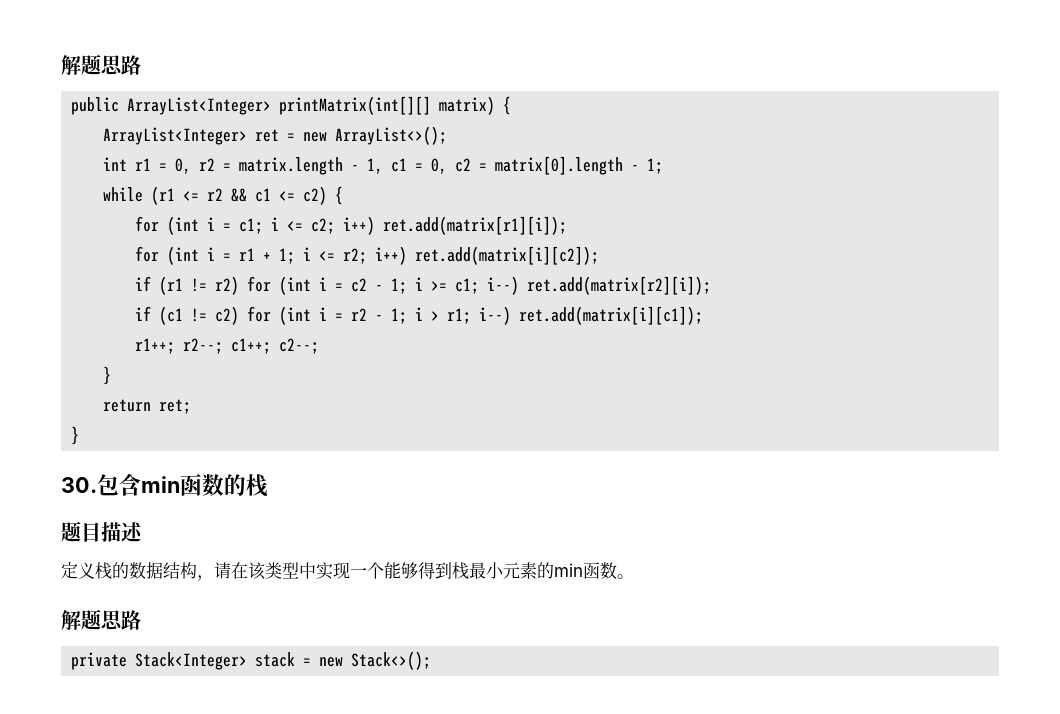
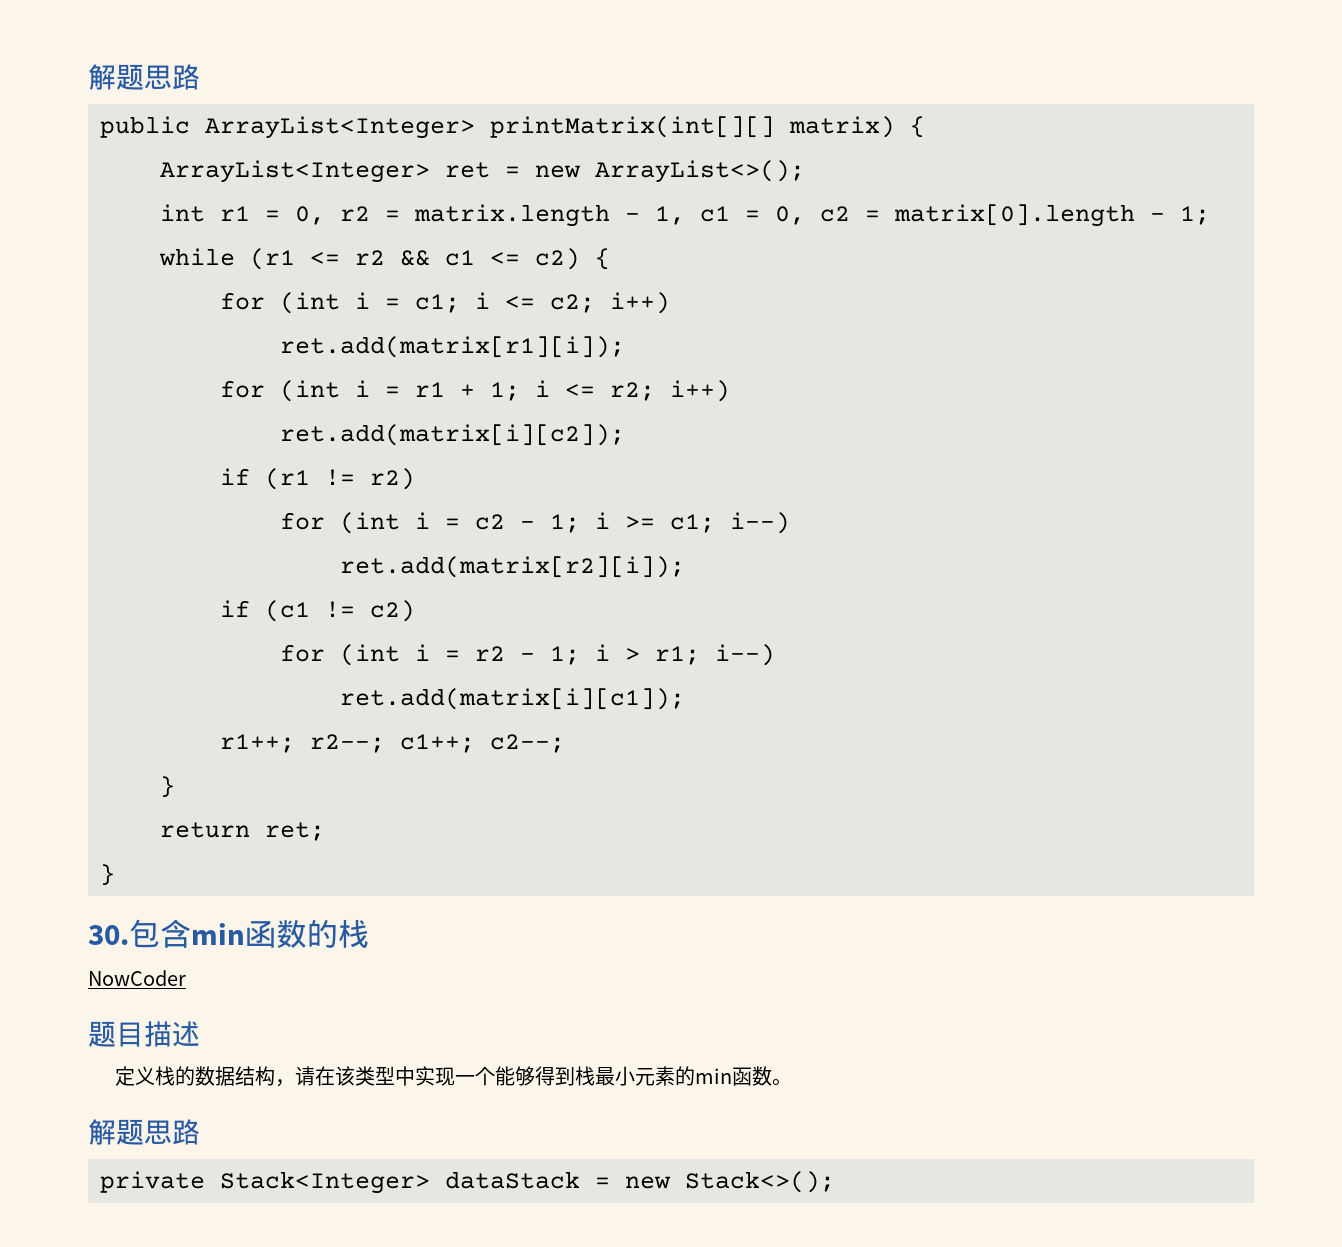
- for (int i = c1; i <= c2; i++) ret.add(matrix[r1][i]);
+ for (int i = c1; i <= c2; i++)
+ ret.add(matrix[r1][i]);
- for (int i = r1 + 1; i <= r2; i++) ret.add(matrix[i][c2]);
+ for (int i = r1 + 1; i <= r2; i++)
+ ret.add(matrix[i][c2]);
- if (r1 != r2) for (int i = c2 - 1; i >= c1; i--) ret.add(matrix[r2][i]);
+ if (r1 != r2)
+ for (int i = c2 - 1; i >= c1; i--)
+ ret.add(matrix[r2][i]);
- if (c1 != c2) for (int i = r2 - 1; i > r1; i--) ret.add(matrix[i][c1]);
+ if (c1 != c2)
+ for (int i = r2 - 1; i > r1; i--)
+ ret.add(matrix[i][c1]);
+ NowCoder
- private Stack<Integer> stack = new Stack<>();
+ private Stack<Integer> dataStack = new Stack<>();

